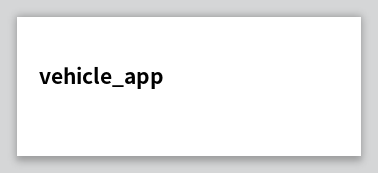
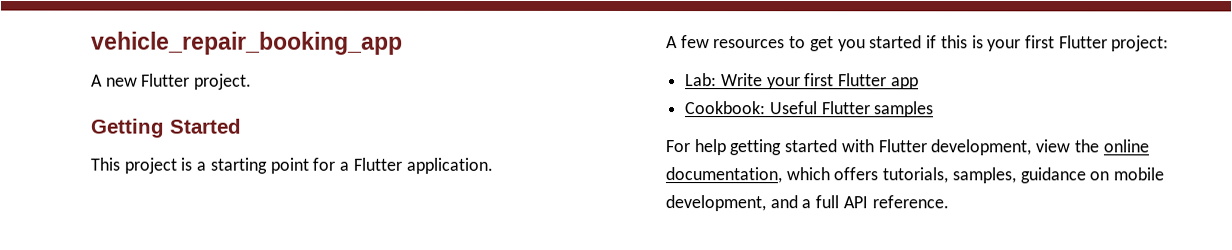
- vehicle_app
+ vehicle_repair_booking_app
+ A new Flutter project.
+ Getting Started
+ This project is a starting point for a Flutter application.
+ A few resources to get you started if this is your first Flutter project:
+ Lab: Write your first Flutter app
+ Cookbook: Useful Flutter samples
+ For help getting started with Flutter development, view the online documentation, which offers tutorials, samples, guidance on mobile development, and a full API reference.

